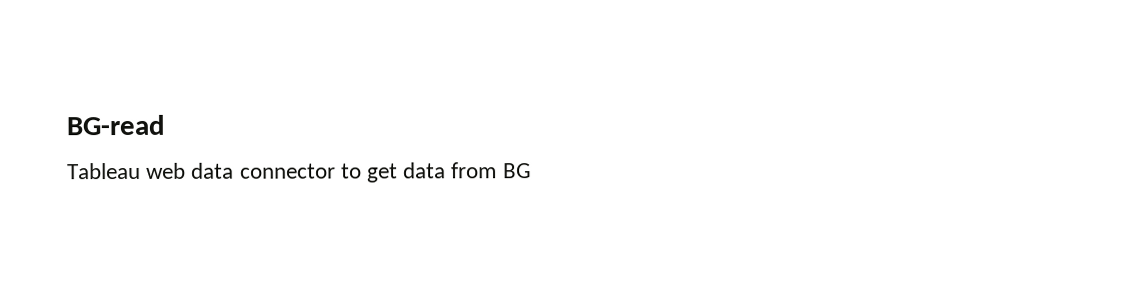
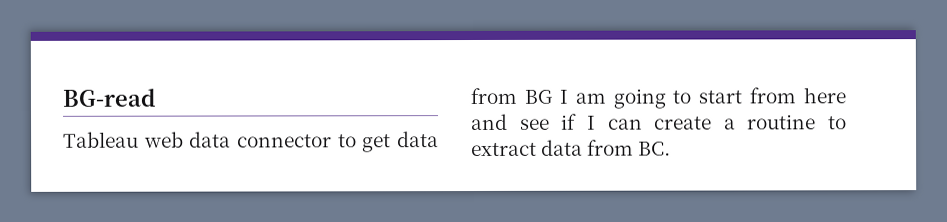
- Tableau web data connector to get data from BG
+ Tableau web data connector to get data from BG I am going to start from here and see if I can create a routine to extract data from BC.

